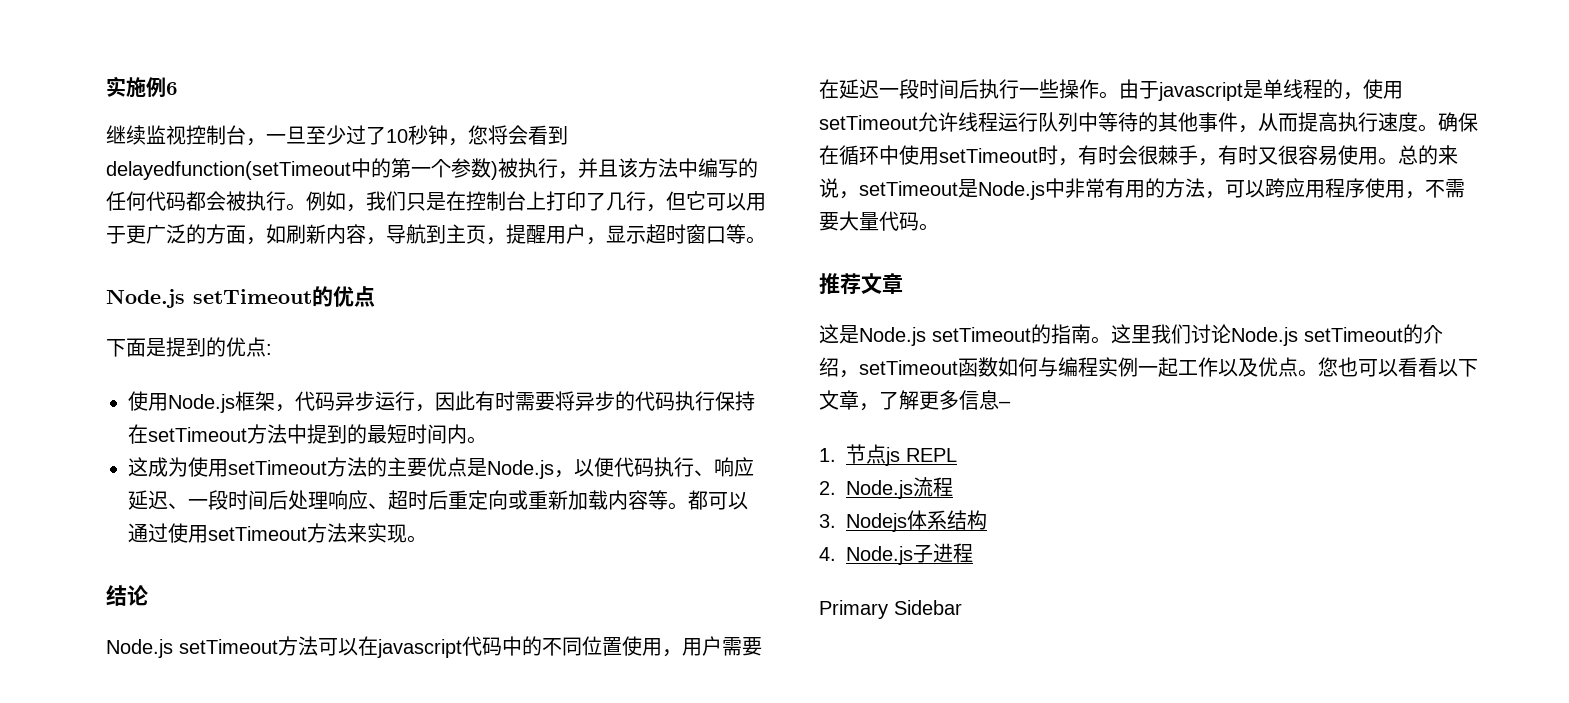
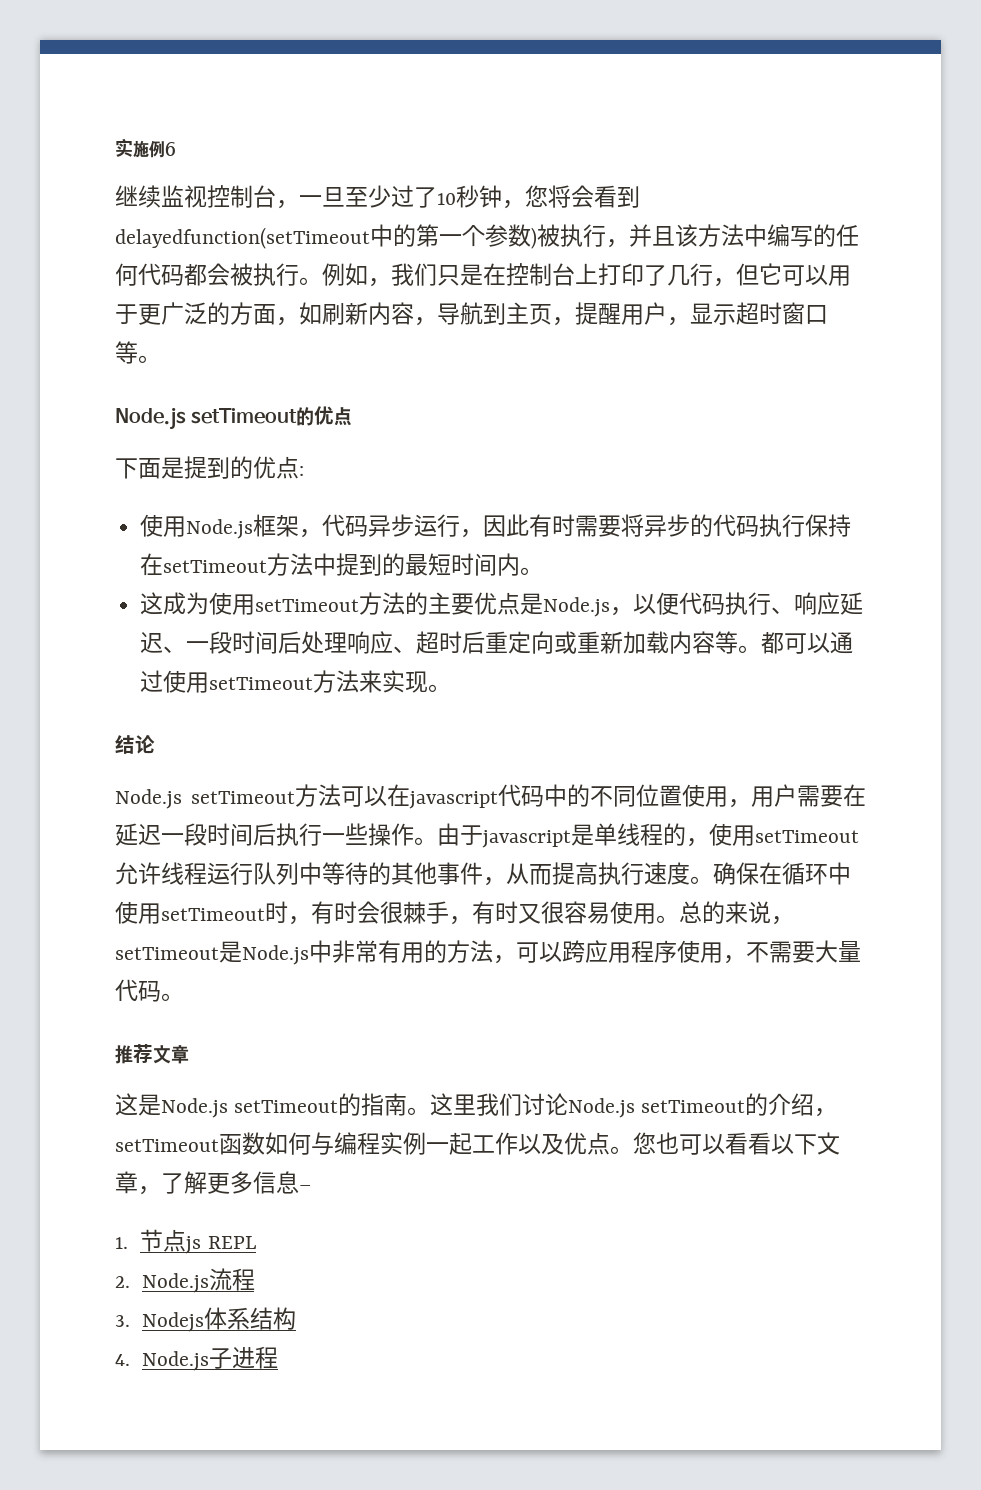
- Primary Sidebar

